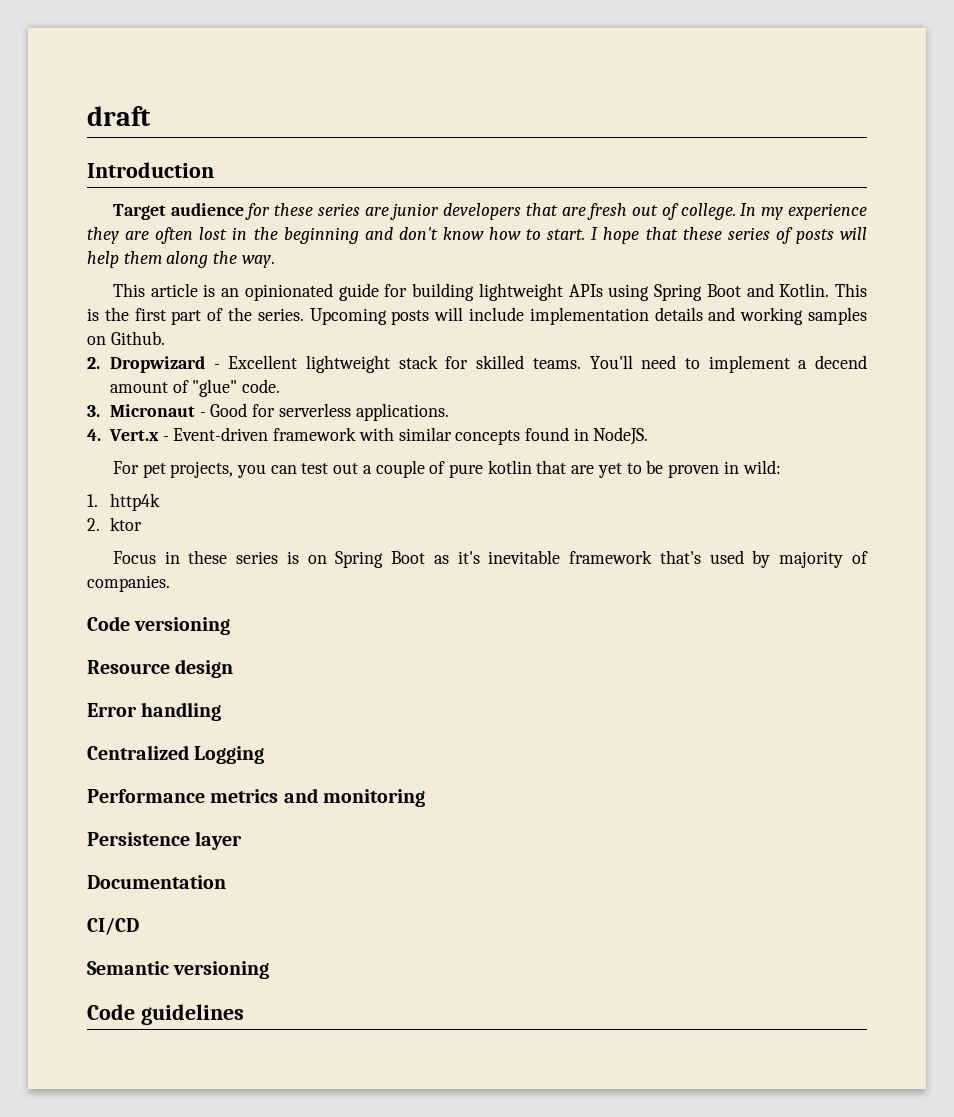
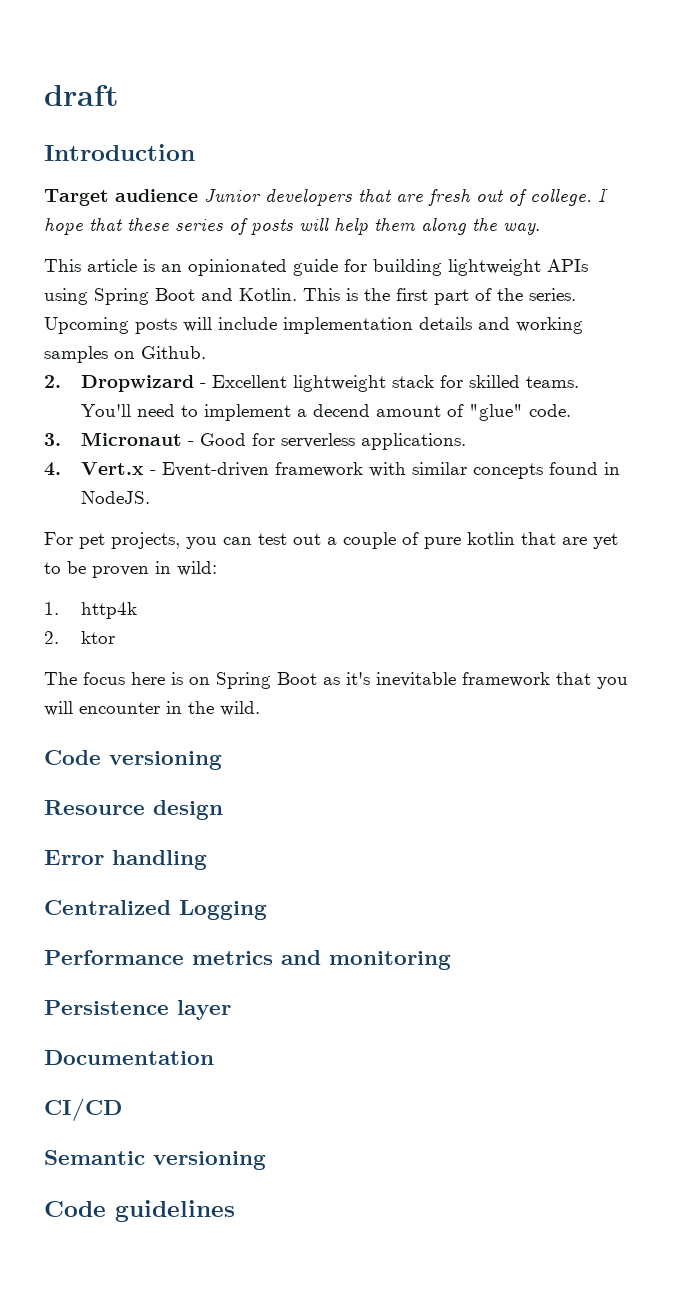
- Target audience for these series are junior developers that are fresh out of college.
+ Target audience Junior developers that are fresh out of college.
- In my experience they are often lost in the beginning and don't know how to start.
- Focus in these series is on Spring Boot as it's inevitable framework that's used by majority of companies.
+ The focus here is on Spring Boot as it's inevitable framework that you will encounter in the wild.

